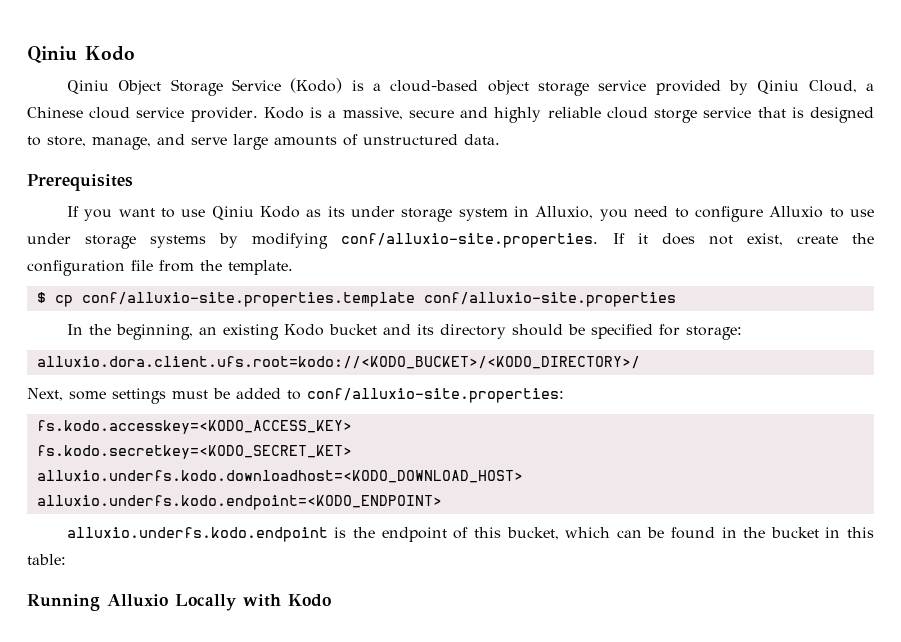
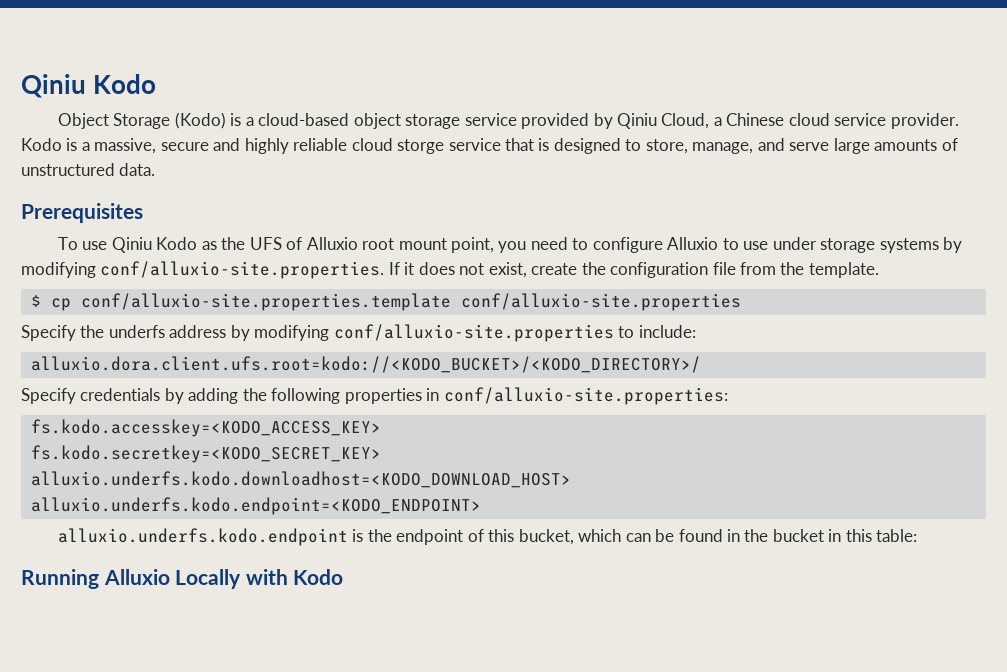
- Qiniu Object Storage Service (Kodo) is a cloud-based object storage service provided by Qiniu Cloud, a Chinese cloud service provider.
+ Object Storage (Kodo) is a cloud-based object storage service provided by Qiniu Cloud, a Chinese cloud service provider.
- If you want to use Qiniu Kodo as its under storage system in Alluxio, you need to configure Alluxio to use under storage systems by modifying conf/alluxio-site.properties. If it does not exist, create the configuration file from the template.
+ To use Qiniu Kodo as the UFS of Alluxio root mount point, you need to configure Alluxio to use under storage systems by modifying conf/alluxio-site.properties. If it does not exist, create the configuration file from the template.
- In the beginning, an existing Kodo bucket and its directory should be specified for storage:
+ Specify the underfs address by modifying conf/alluxio-site.properties to include:
  alluxio.dora.client.ufs.root=kodo://<KODO_BUCKET>/<KODO_DIRECTORY>/
- Next, some settings must be added to conf/alluxio-site.properties:
+ Specify credentials by adding the following properties in conf/alluxio-site.properties:
- fs.kodo.secretkey=<KODO_SECRET_KET>
+ fs.kodo.secretkey=<KODO_SECRET_KEY>

